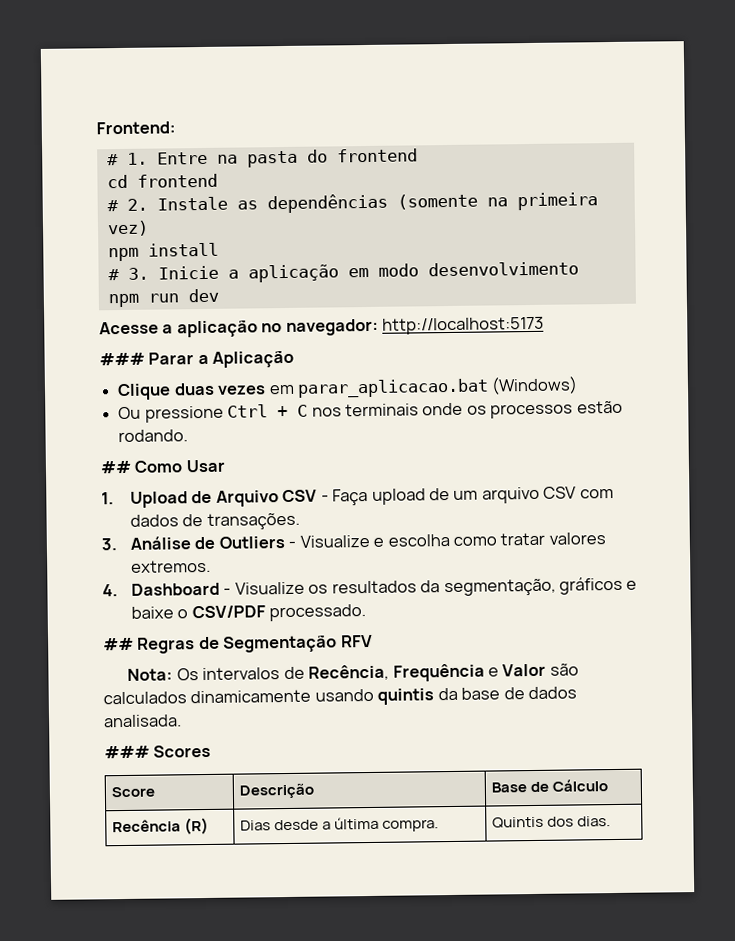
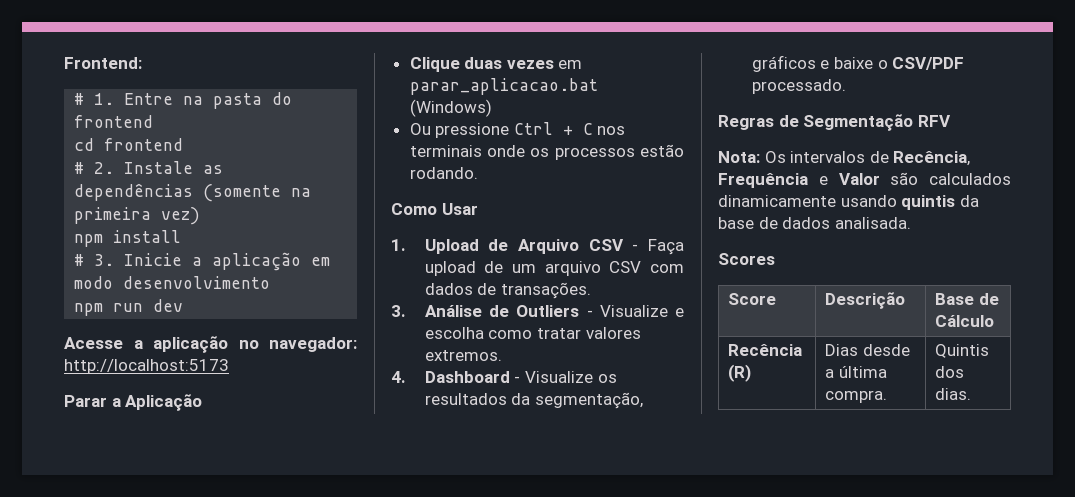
- ### Parar a Aplicação
+ Parar a Aplicação
- ## Como Usar
+ Como Usar
- ## Regras de Segmentação RFV
+ Regras de Segmentação RFV
- ### Scores
+ Scores

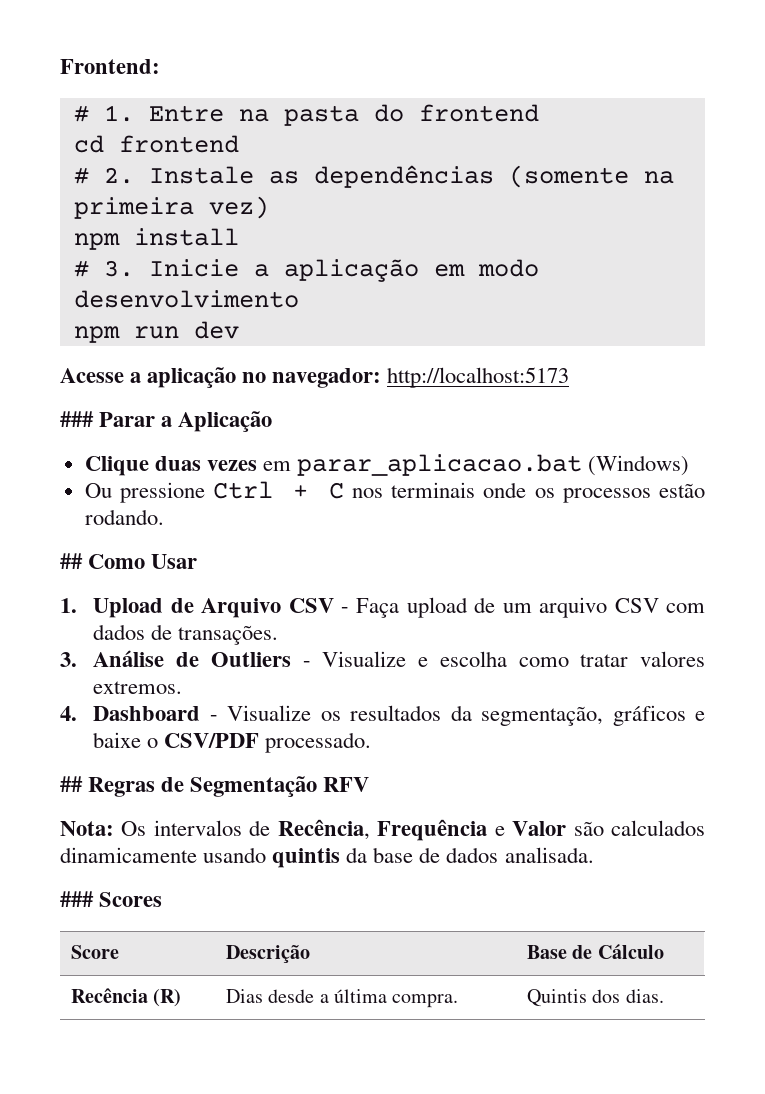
- Parar a Aplicação
+ ### Parar a Aplicação
- Como Usar
+ ## Como Usar
- Regras de Segmentação RFV
+ ## Regras de Segmentação RFV
- Scores
+ ### Scores

